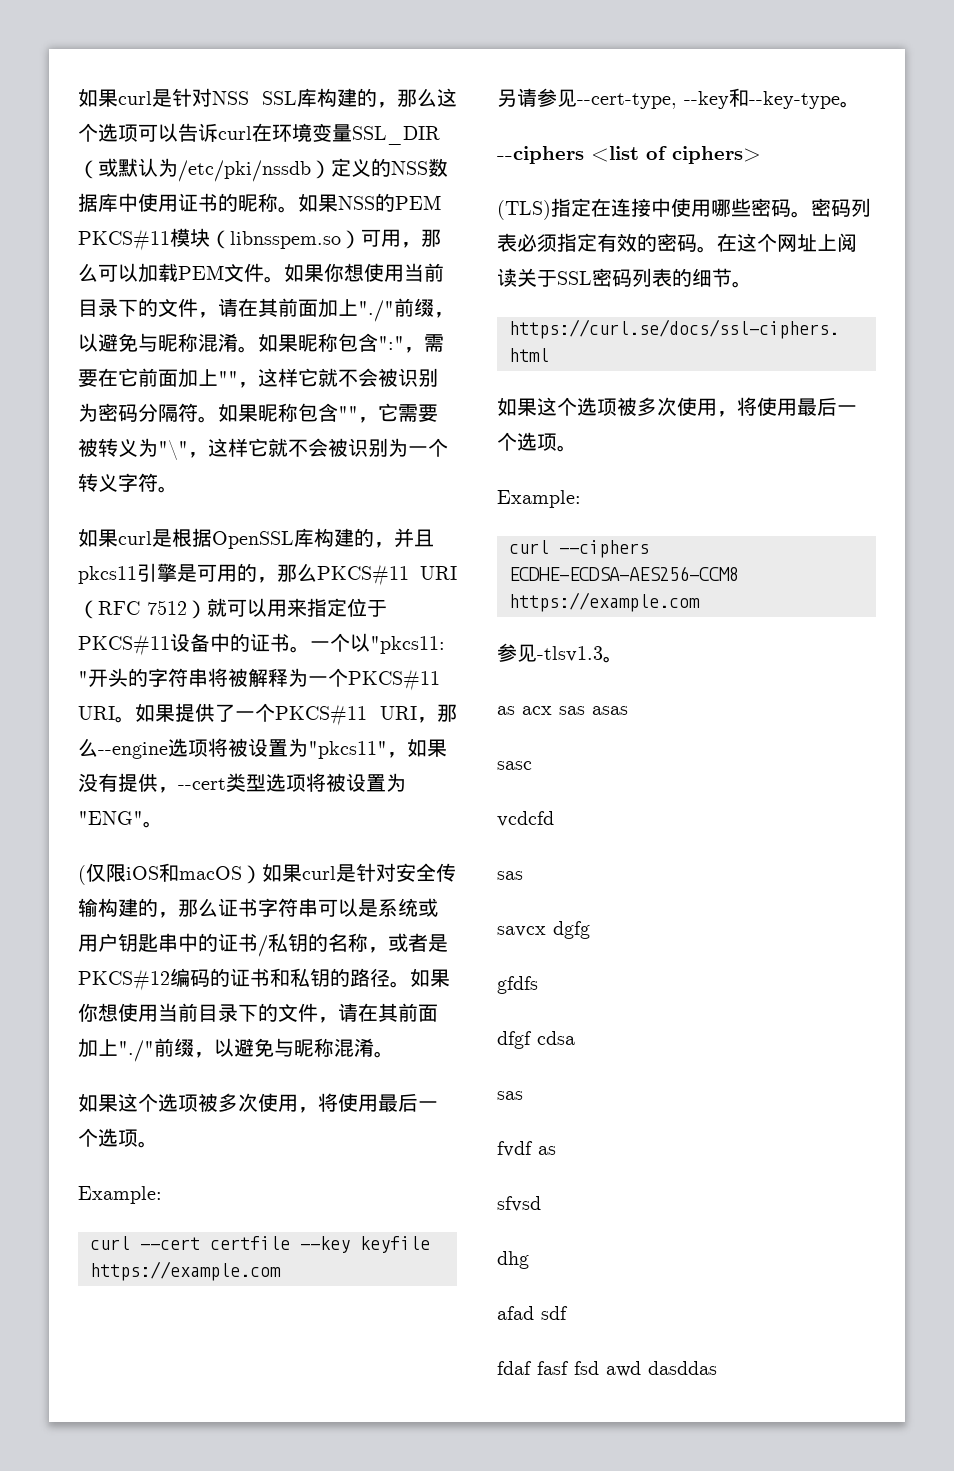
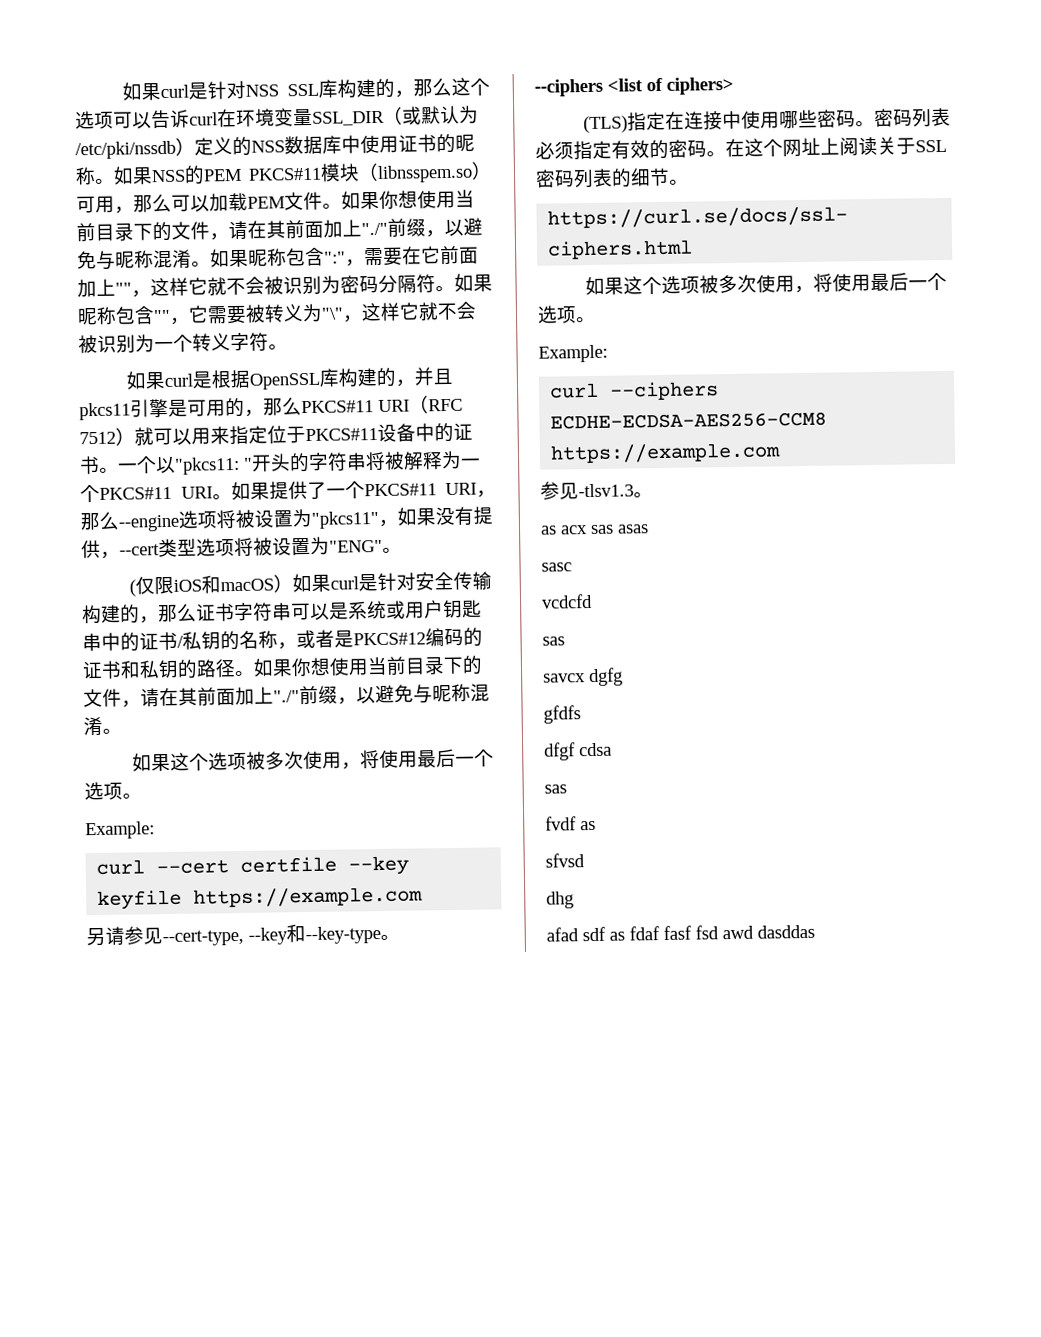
- afad sdf
- fdaf fasf fsd awd dasddas
+ afad sdf as fdaf fasf fsd awd dasddas

